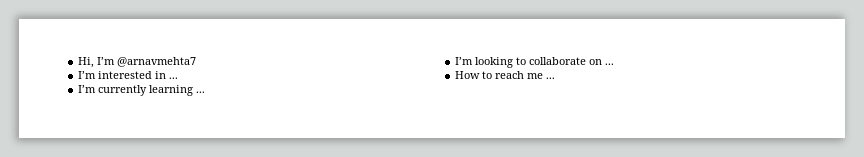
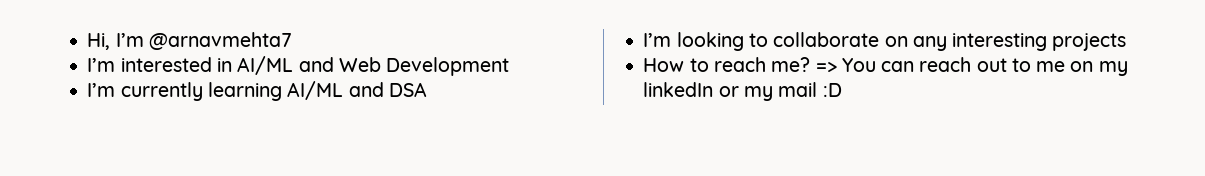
- I’m interested in ...
+ I’m interested in AI/ML and Web Development
- I’m currently learning ...
+ I’m currently learning AI/ML and DSA
- I’m looking to collaborate on ...
+ I’m looking to collaborate on any interesting projects
- How to reach me ...
+ How to reach me? => You can reach out to me on my linkedIn or my mail :D

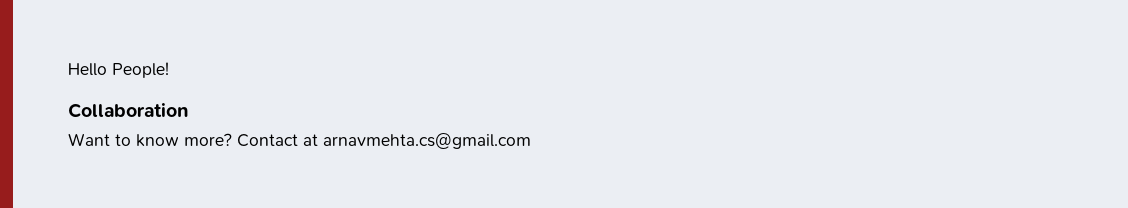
- Hi, I’m @arnavmehta7
- I’m interested in AI/ML and Web Development
- I’m currently learning AI/ML and DSA
- I’m looking to collaborate on any interesting projects
- How to reach me? => You can reach out to me on my linkedIn or my mail :D
+ Hello People!
+ Collaboration
+ Want to know more? Contact at arnavmehta.cs@gmail.com

